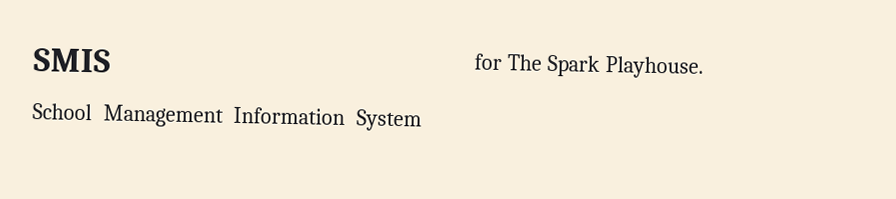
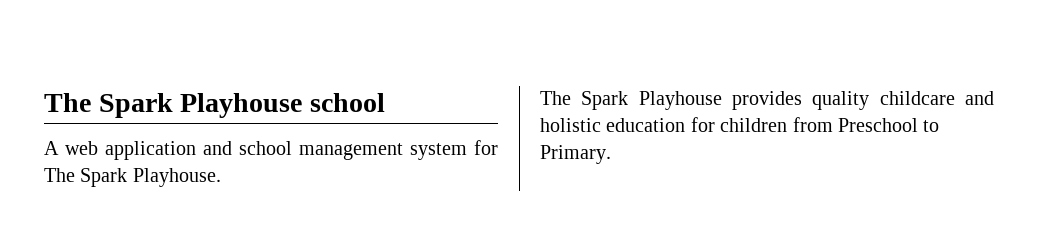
- SMIS
- School Management Information System for The Spark Playhouse.
+ The Spark Playhouse school
+ A web application and school management system for The Spark Playhouse.
+ The Spark Playhouse provides quality childcare and holistic education for children from Preschool to Primary.

